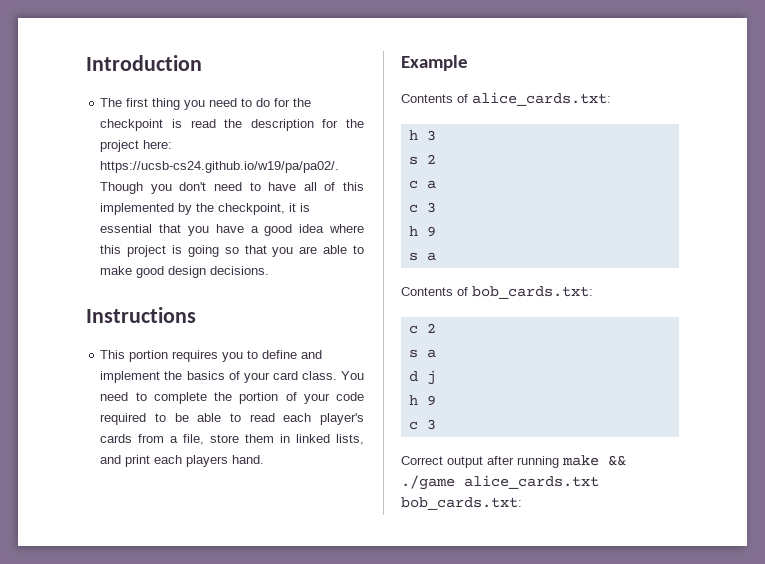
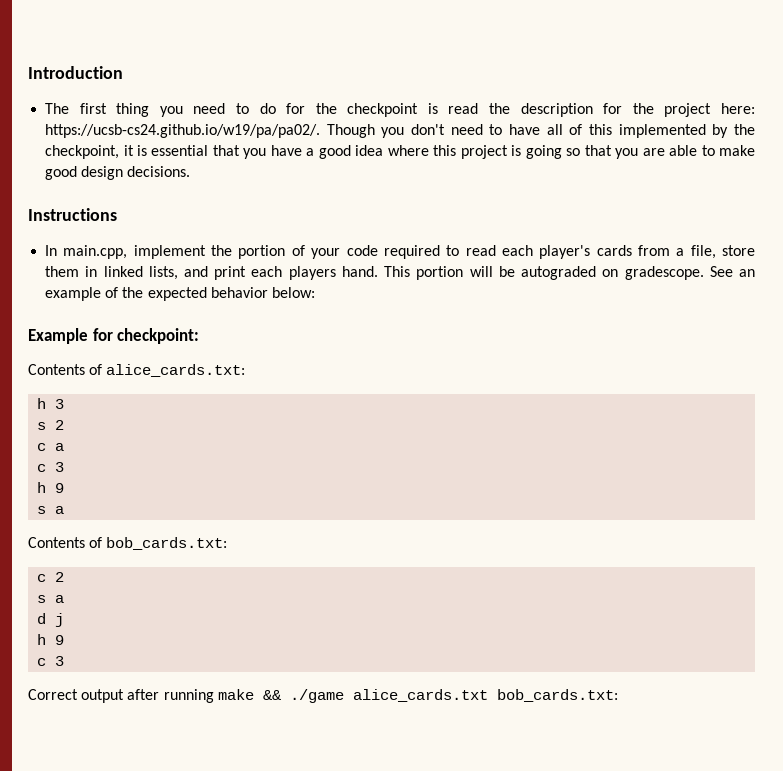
- This portion requires you to define and implement the basics of your card class. You need to complete the portion of your code required to be able to read each player's cards from a file, store them in linked lists, and print each players hand.
+ In main.cpp, implement the portion of your code required to read each player's cards from a file, store them in linked lists, and print each players hand. This portion will be autograded on gradescope. See an example of the expected behavior below:
- Example
+ Example for checkpoint:

